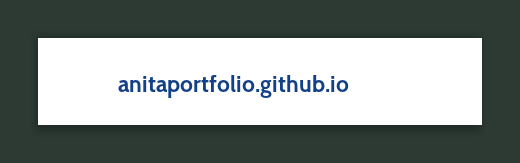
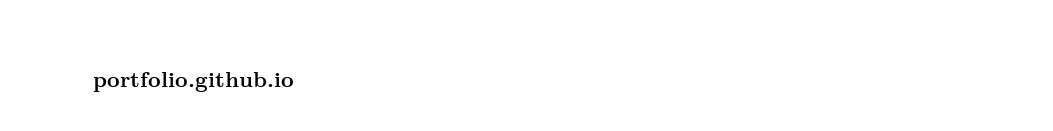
- anitaportfolio.github.io
+ portfolio.github.io

